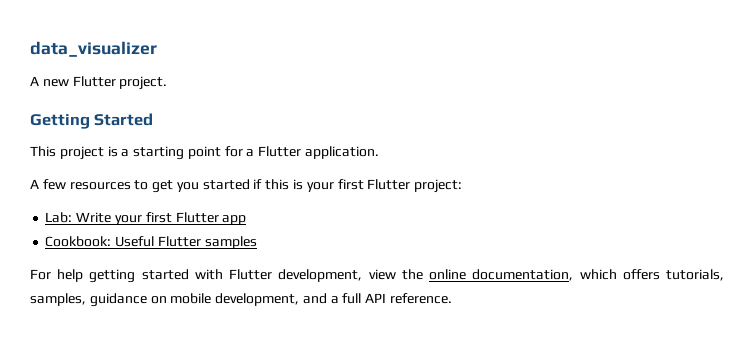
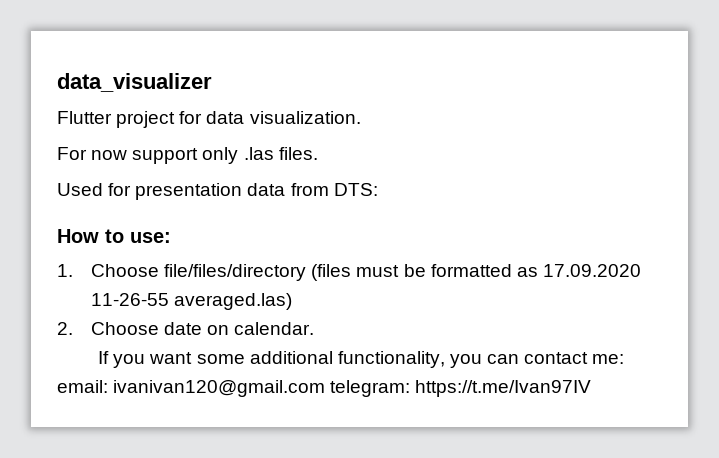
- A new Flutter project.
- Getting Started
- This project is a starting point for a Flutter application.
- A few resources to get you started if this is your first Flutter project:
- Lab: Write your first Flutter app
- Cookbook: Useful Flutter samples
- For help getting started with Flutter development, view the online documentation, which offers tutorials, samples, guidance on mobile development, and a full API reference.
+ Flutter project for data visualization.
+ For now support only .las files.
+ Used for presentation data from DTS:
+ How to use:
+ 1. Choose file/files/directory (files must be formatted as 17.09.2020 11-26-55 averaged.las)
+ 2. Choose date on calendar.
+ If you want some additional functionality, you can contact me: email: ivanivan120@gmail.com telegram: https://t.me/Ivan97IV

